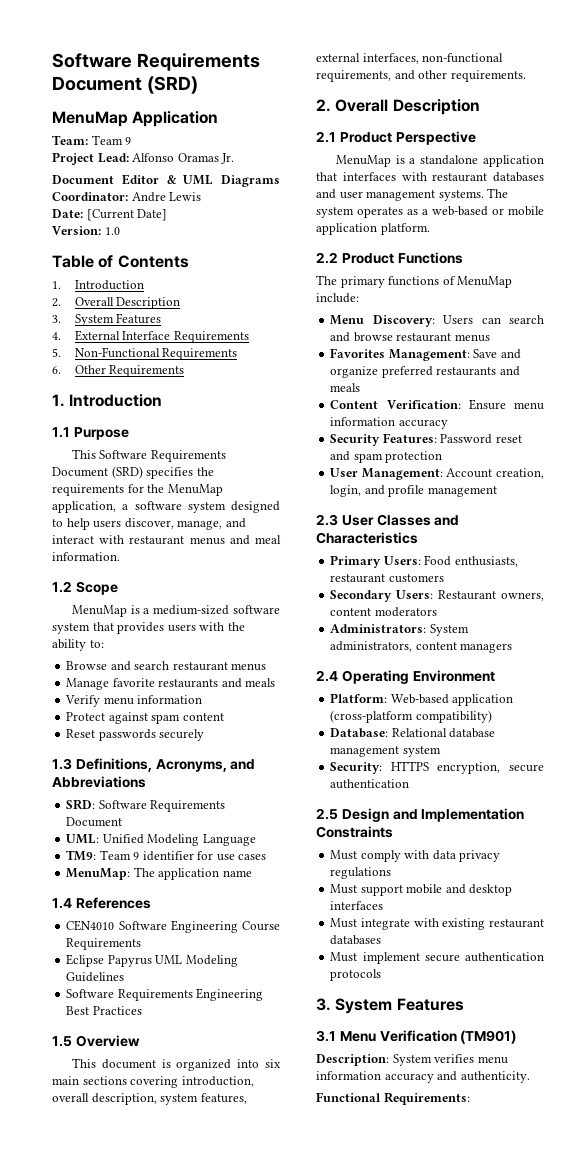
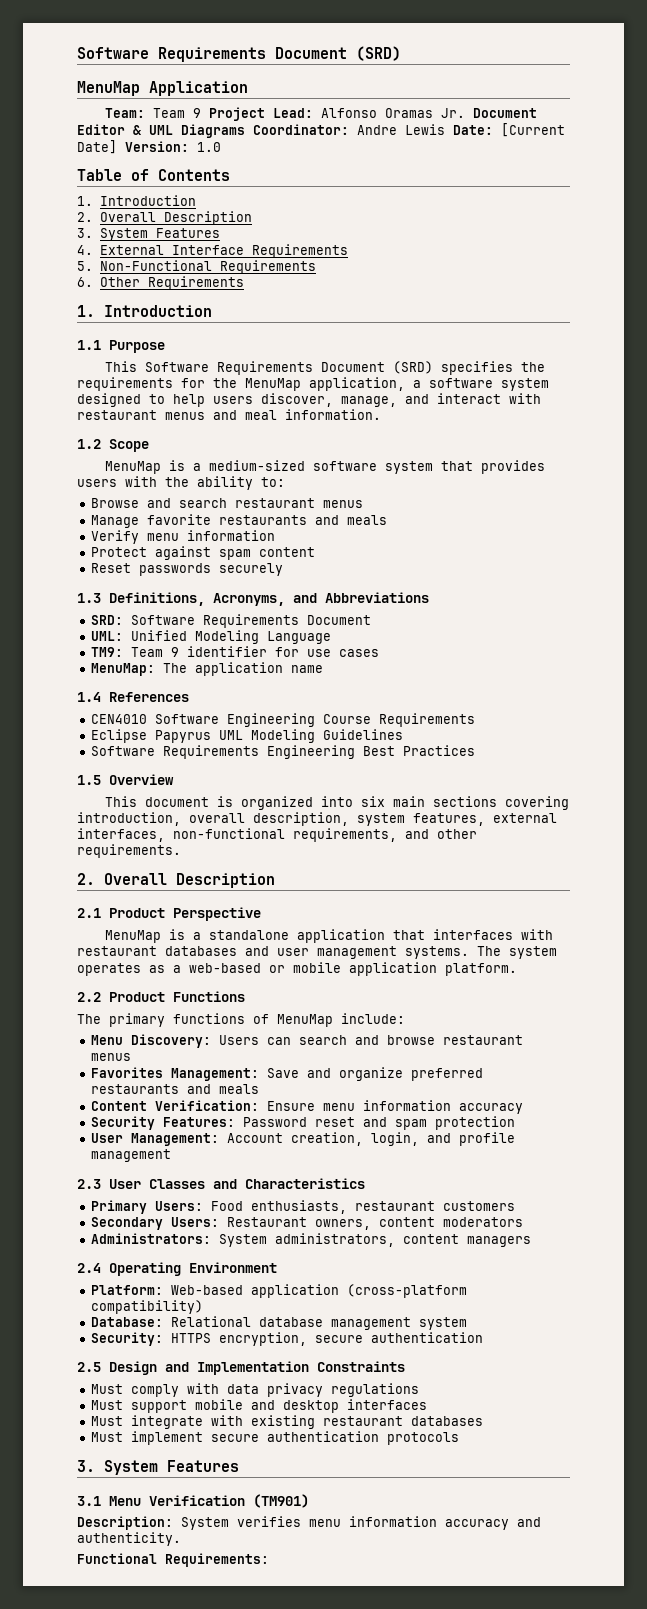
- Team: Team 9
- Project Lead: Alfonso Oramas Jr.
- Document Editor & UML Diagrams Coordinator: Andre Lewis
- Date: [Current Date]
- Version: 1.0
+ Team: Team 9 Project Lead: Alfonso Oramas Jr. Document Editor & UML Diagrams Coordinator: Andre Lewis Date: [Current Date] Version: 1.0

